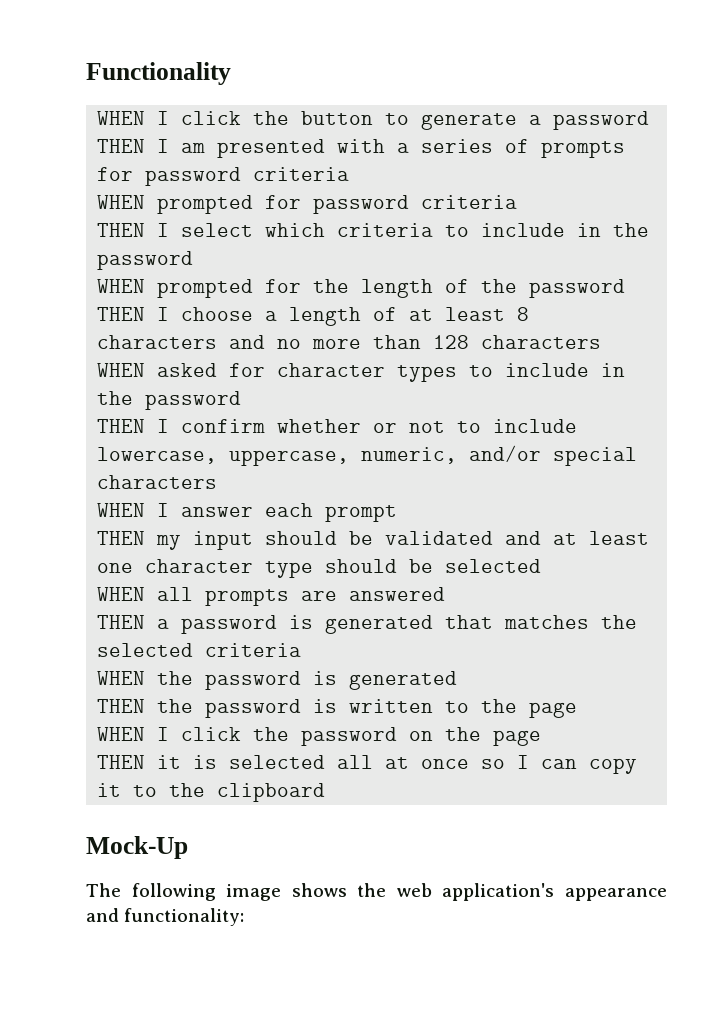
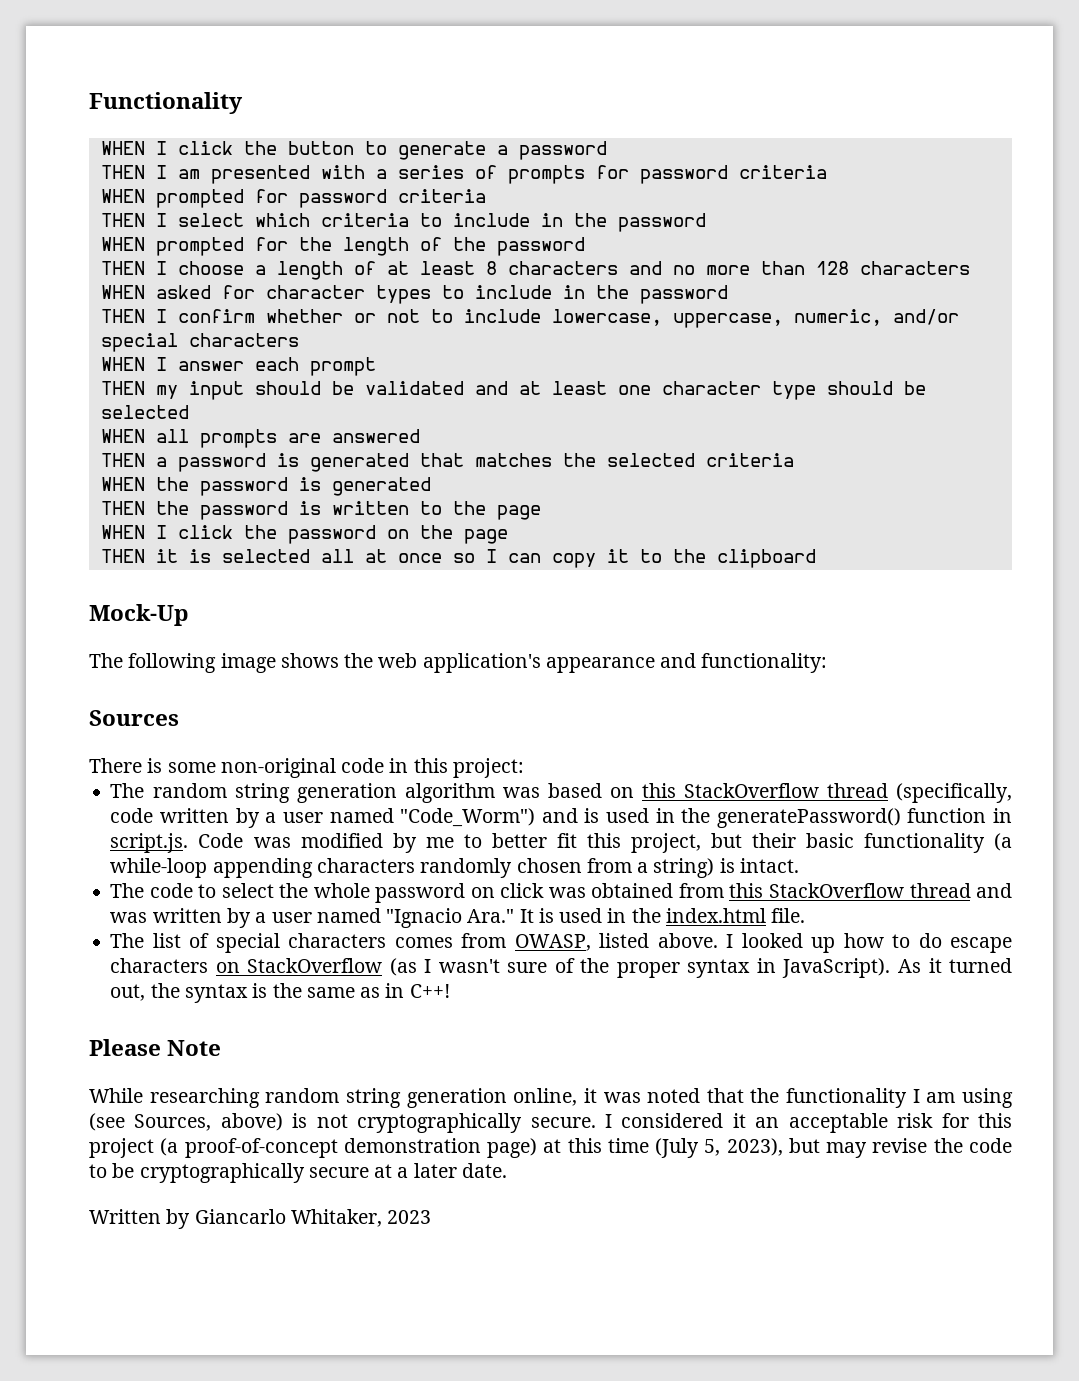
+ Sources
+ There is some non-original code in this project:
+ The random string generation algorithm was based on this StackOverflow thread (specifically, code written by a user named "Code_Worm") and is used in the generatePassword() function in script.js. Code was modified by me to better fit this project, but their basic functionality (a while-loop appending characters randomly chosen from a string) is intact.
+ The code to select the whole password on click was obtained from this StackOverflow thread and was written by a user named "Ignacio Ara." It is used in the index.html file.
+ The list of special characters comes from OWASP, listed above. I looked up how to do escape characters on StackOverflow (as I wasn't sure of the proper syntax in JavaScript). As it turned out, the syntax is the same as in C++!
+ Please Note
+ While researching random string generation online, it was noted that the functionality I am using (see Sources, above) is not cryptographically secure. I considered it an acceptable risk for this project (a proof-of-concept demonstration page) at this time (July 5, 2023), but may revise the code to be cryptographically secure at a later date.
+ Written by Giancarlo Whitaker, 2023

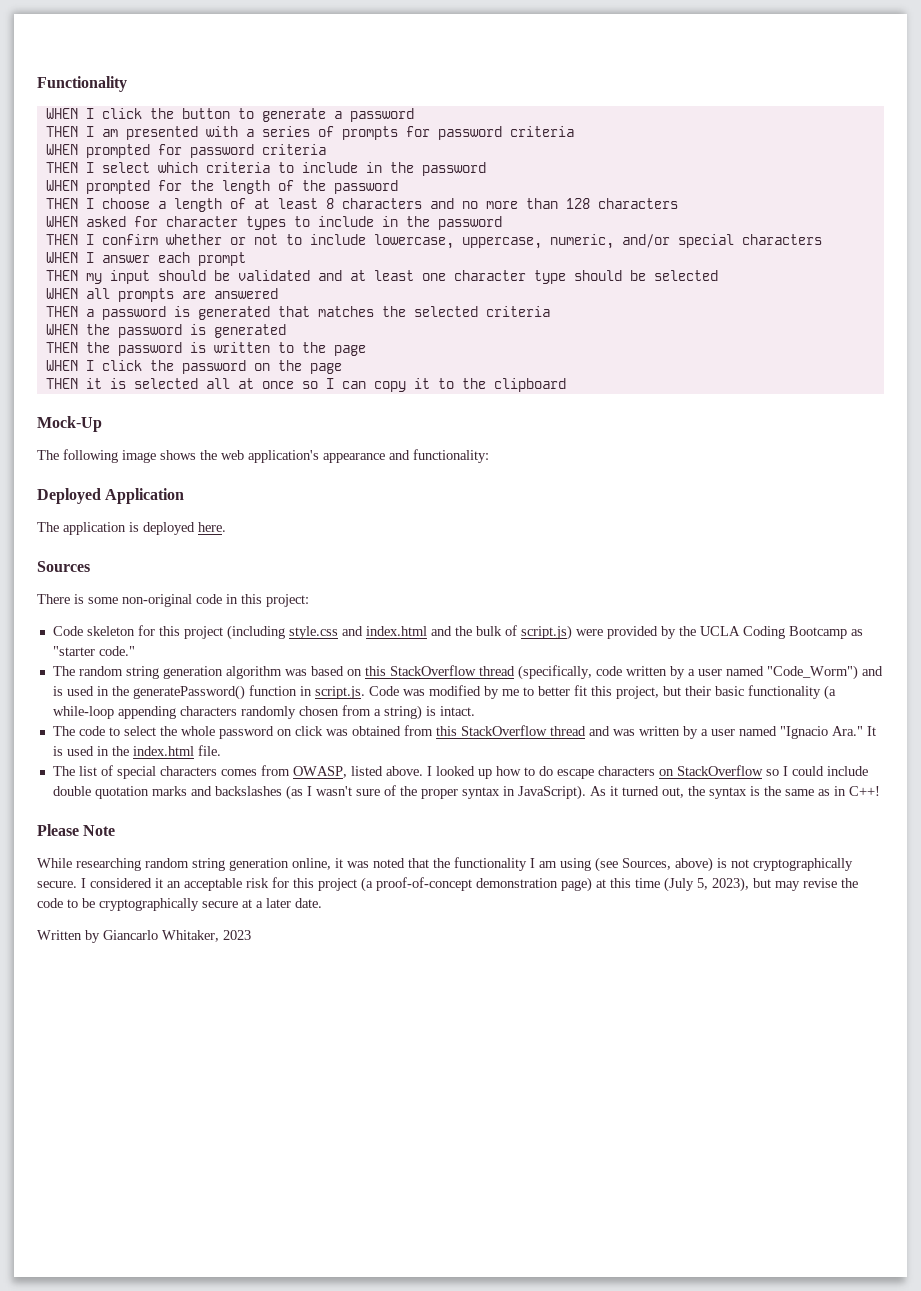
+ Deployed Application
+ The application is deployed here.
+ Code skeleton for this project (including style.css and index.html and the bulk of script.js) were provided by the UCLA Coding Bootcamp as "starter code."
- I looked up how to do escape characters on StackOverflow (as I wasn't sure of the proper syntax in JavaScript).
+ I looked up how to do escape characters on StackOverflow so I could include double quotation marks and backslashes (as I wasn't sure of the proper syntax in JavaScript).

